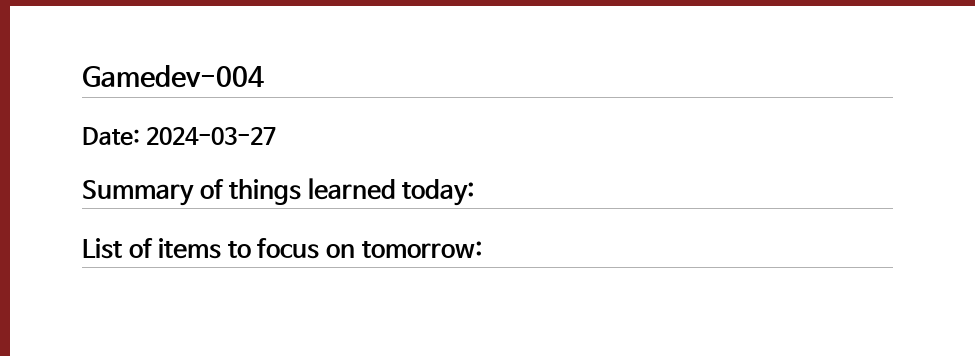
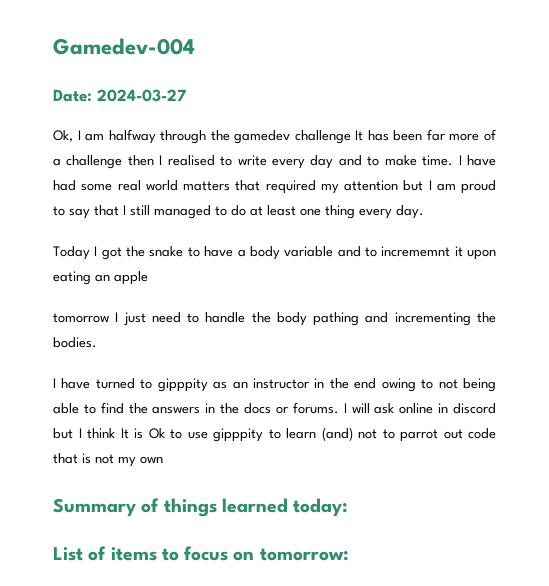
+ Ok, I am halfway through the gamedev challenge It has been far more of a challenge then I realised to write every day and to make time. I have had some real world matters that required my attention but I am proud to say that I still managed to do at least one thing every day.
+ Today I got the snake to have a body variable and to incrememnt it upon eating an apple
+ tomorrow I just need to handle the body pathing and incrementing the bodies.
+ I have turned to gipppity as an instructor in the end owing to not being able to find the answers in the docs or forums. I will ask online in discord but I think It is Ok to use gipppity to learn (and) not to parrot out code that is not my own

